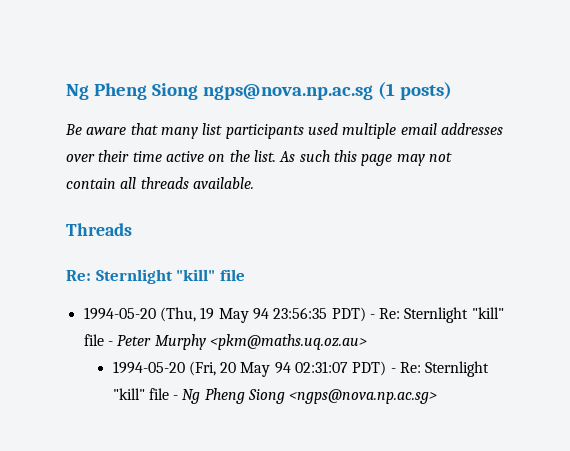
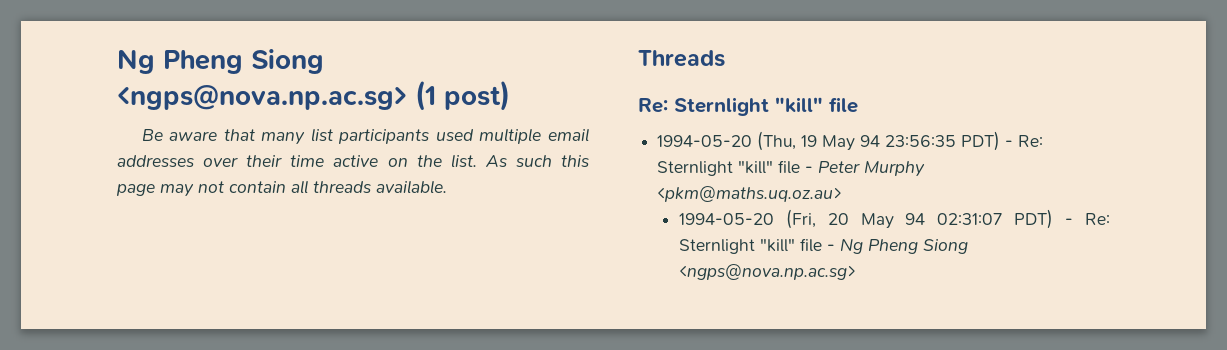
- Ng Pheng Siong ngps@nova.np.ac.sg (1 posts)
+ Ng Pheng Siong <ngps@nova.np.ac.sg> (1 post)

